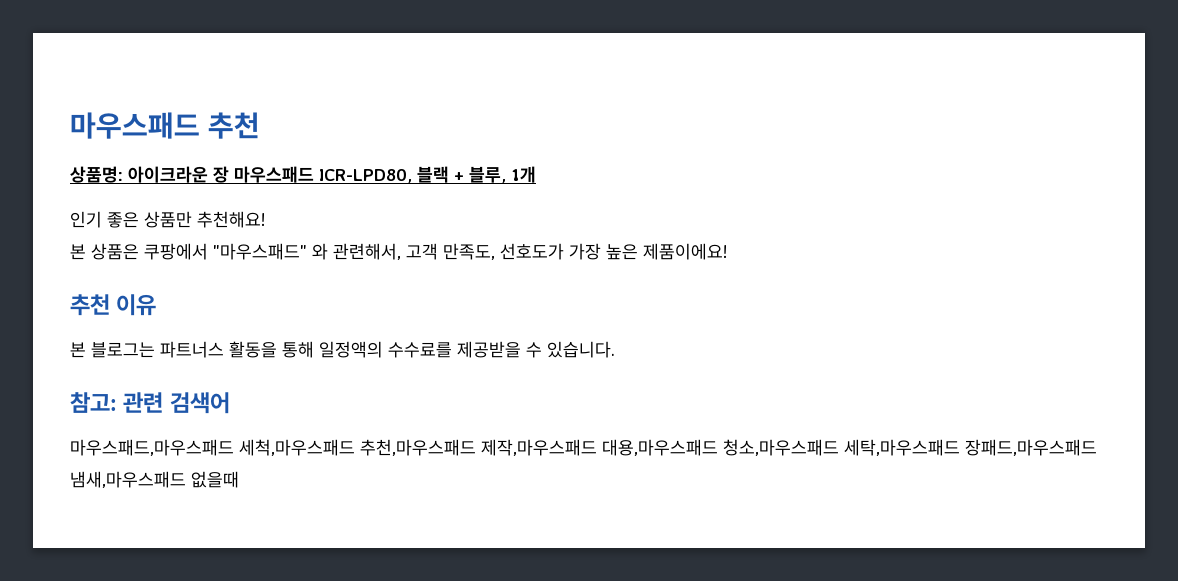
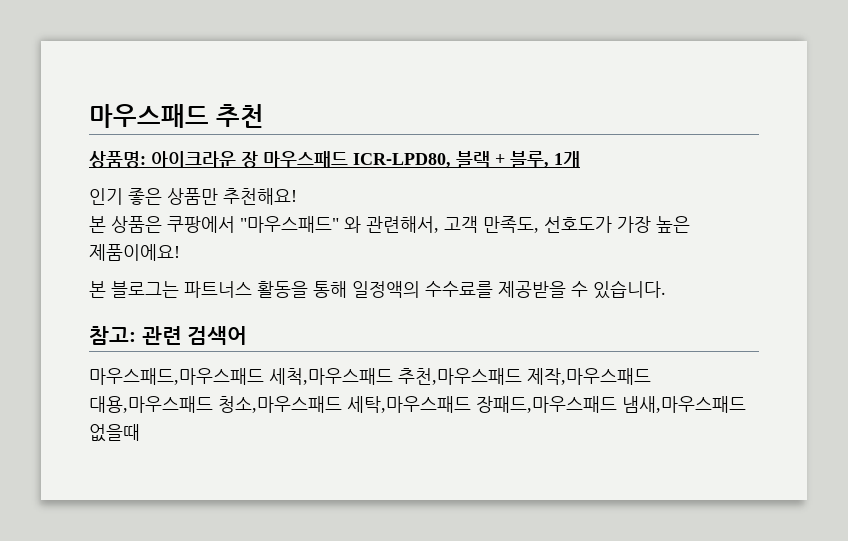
- 추천 이유

